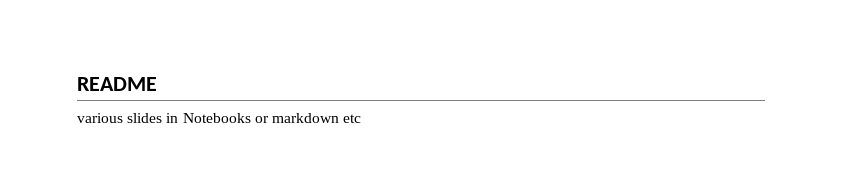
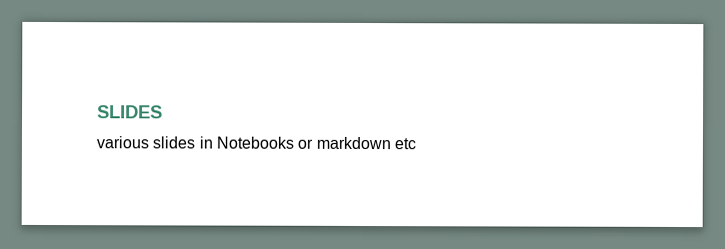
- README
+ SLIDES

